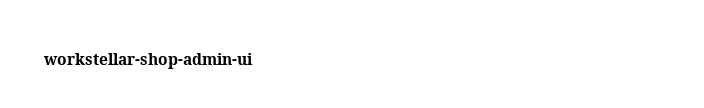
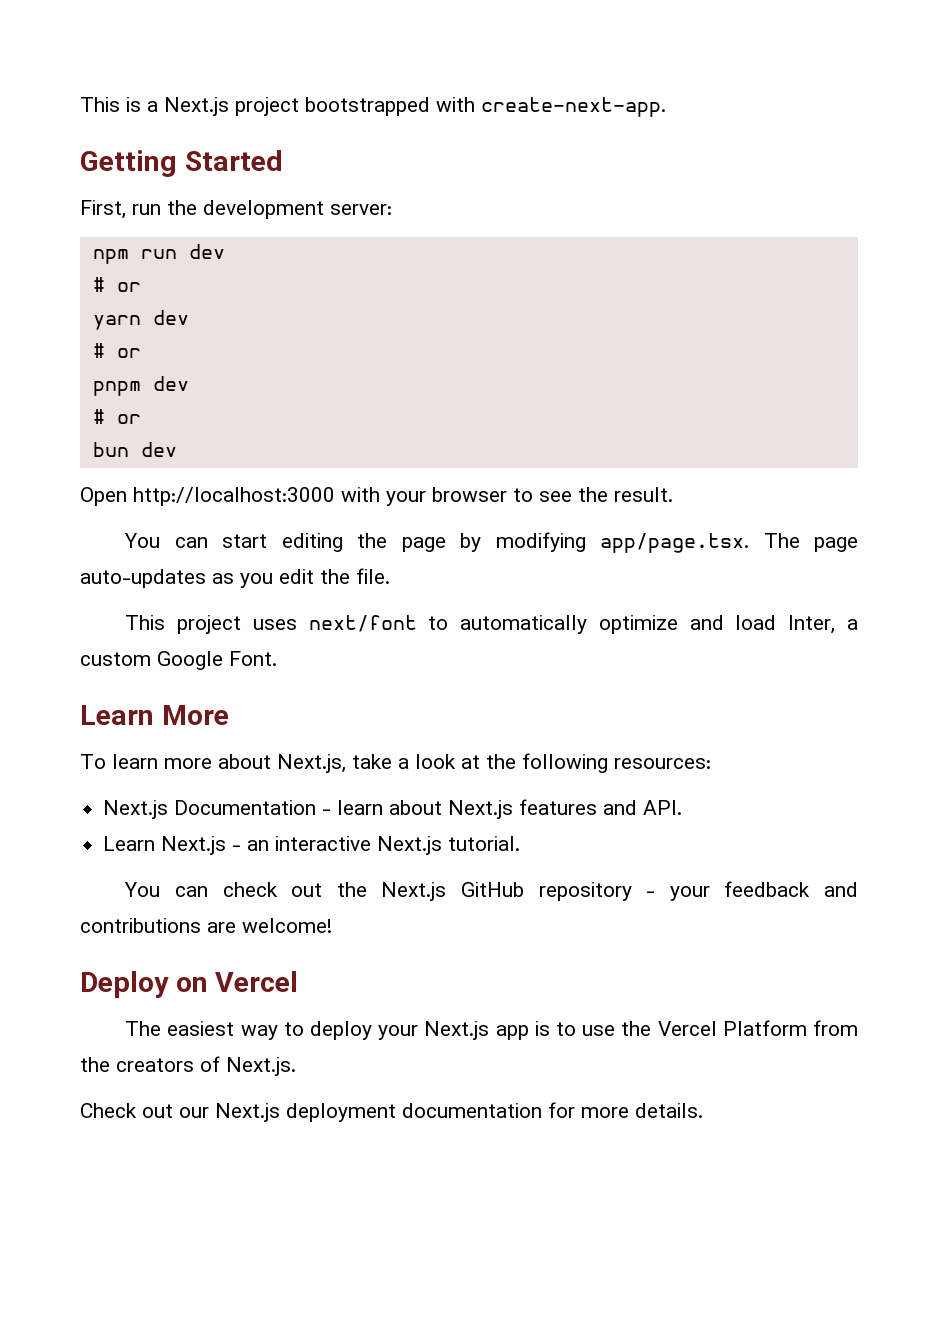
- workstellar-shop-admin-ui
+ This is a Next.js project bootstrapped with create-next-app.
+ Getting Started
+ First, run the development server:
+ npm run dev
+ # or
+ yarn dev
+ # or
+ pnpm dev
+ # or
+ bun dev
+ Open http://localhost:3000 with your browser to see the result.
+ You can start editing the page by modifying app/page.tsx. The page auto-updates as you edit the file.
+ This project uses next/font to automatically optimize and load Inter, a custom Google Font.
+ Learn More
+ To learn more about Next.js, take a look at the following resources:
+ Next.js Documentation - learn about Next.js features and API.
+ Learn Next.js - an interactive Next.js tutorial.
+ You can check out the Next.js GitHub repository - your feedback and contributions are welcome!
+ Deploy on Vercel
+ The easiest way to deploy your Next.js app is to use the Vercel Platform from the creators of Next.js.
+ Check out our Next.js deployment documentation for more details.

